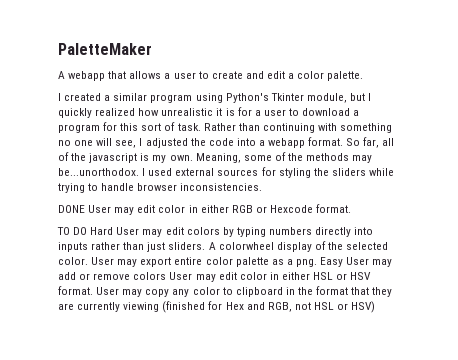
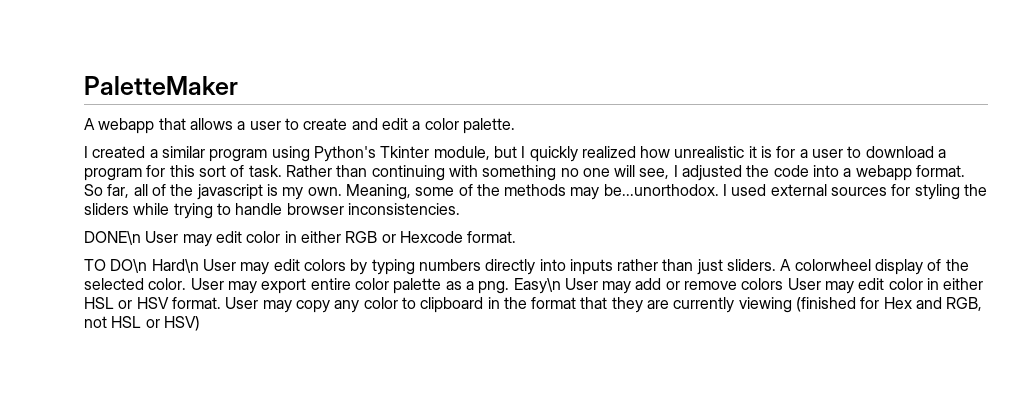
- DONE User may edit color in either RGB or Hexcode format.
+ DONE\n User may edit color in either RGB or Hexcode format.
- TO DO Hard User may edit colors by typing numbers directly into inputs rather than just sliders.
+ TO DO\n Hard\n User may edit colors by typing numbers directly into inputs rather than just sliders.
- Easy User may add or remove colors User may edit color in either HSL or HSV format.
+ Easy\n User may add or remove colors User may edit color in either HSL or HSV format.

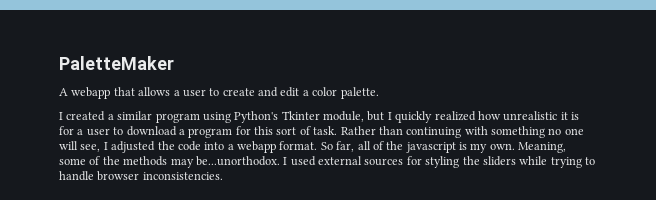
- DONE\n User may edit color in either RGB or Hexcode format.
- TO DO\n Hard\n User may edit colors by typing numbers directly into inputs rather than just sliders. A colorwheel display of the selected color. User may export entire color palette as a png. Easy\n User may add or remove colors User may edit color in either HSL or HSV format. User may copy any color to clipboard in the format that they are currently viewing (finished for Hex and RGB, not HSL or HSV)

